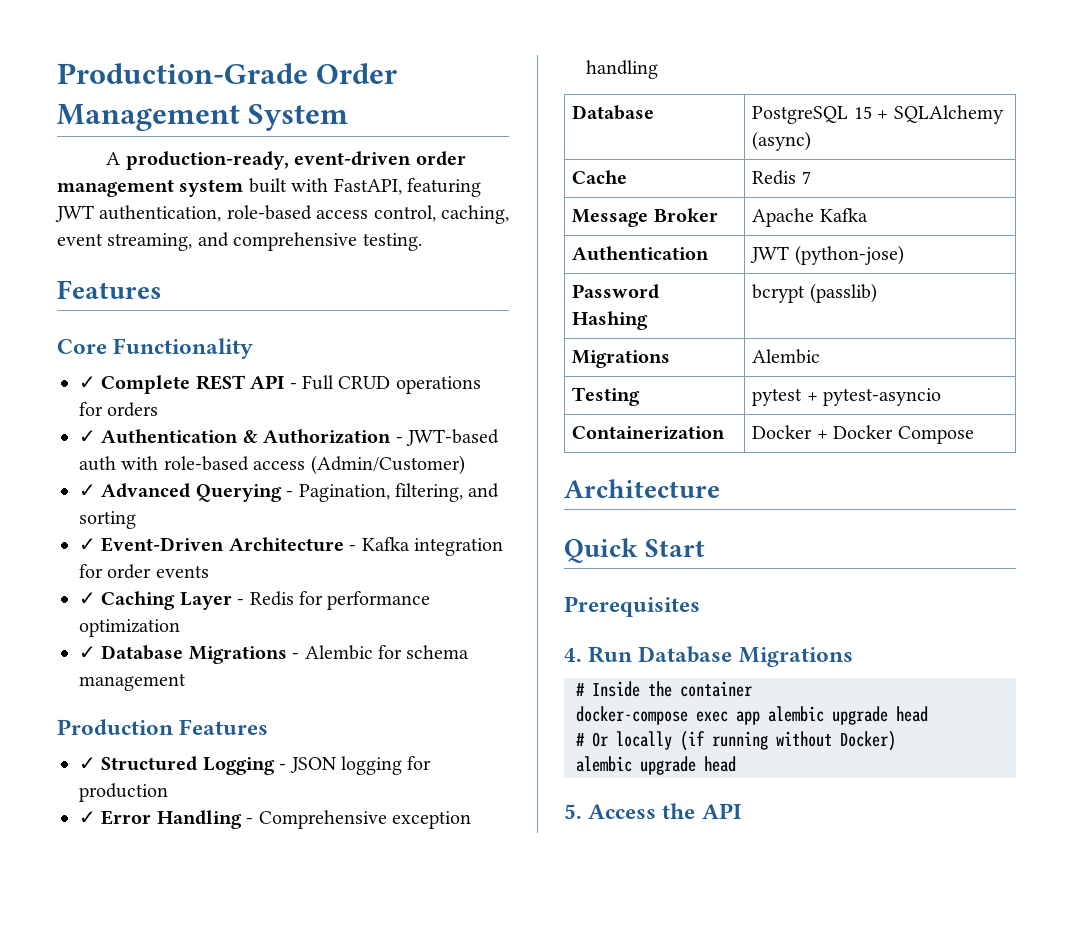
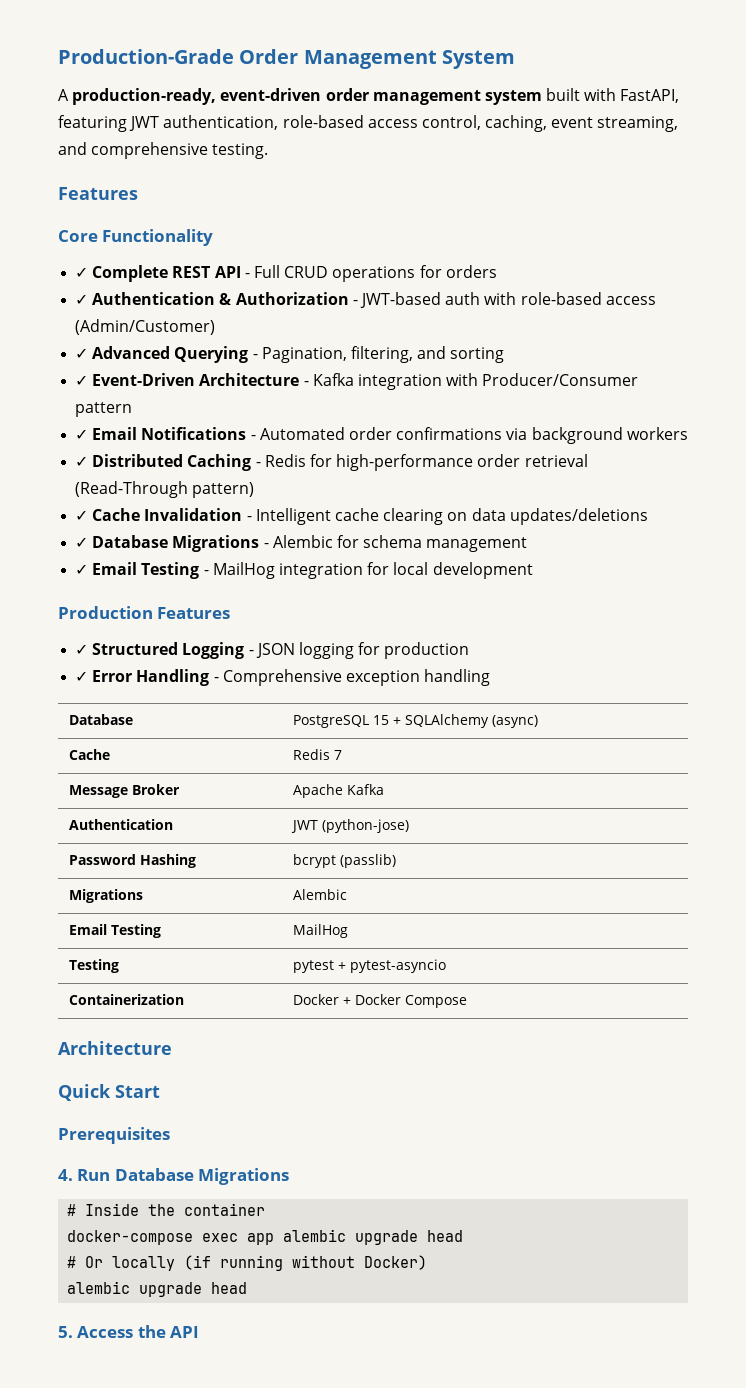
- ✓ Event-Driven Architecture - Kafka integration for order events
- ✓ Caching Layer - Redis for performance optimization
+ ✓ Event-Driven Architecture - Kafka integration with Producer/Consumer pattern
+ ✓ Email Notifications - Automated order confirmations via background workers
+ ✓ Distributed Caching - Redis for high-performance order retrieval (Read-Through pattern)
+ ✓ Cache Invalidation - Intelligent cache clearing on data updates/deletions
+ ✓ Email Testing - MailHog integration for local development
+ Email Testing | MailHog

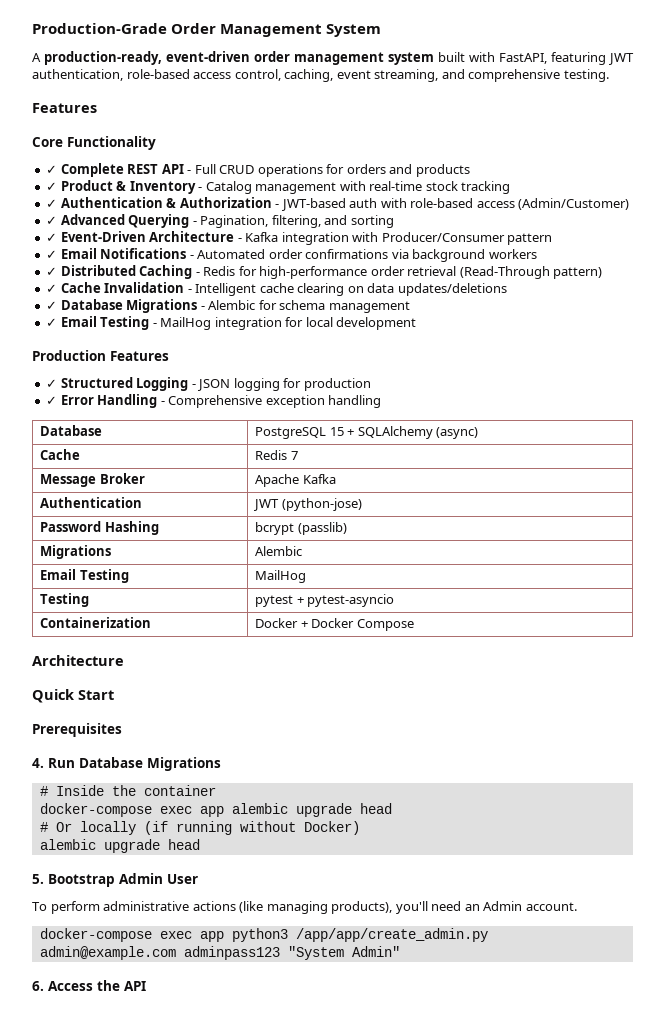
- ✓ Complete REST API - Full CRUD operations for orders
+ ✓ Complete REST API - Full CRUD operations for orders and products
+ ✓ Product & Inventory - Catalog management with real-time stock tracking
- 5. Access the API
+ 5. Bootstrap Admin User
+ To perform administrative actions (like managing products), you'll need an Admin account.
+ docker-compose exec app python3 /app/app/create_admin.py admin@example.com adminpass123 "System Admin"
+ 6. Access the API

